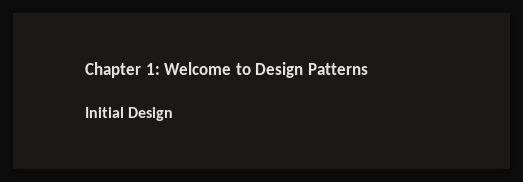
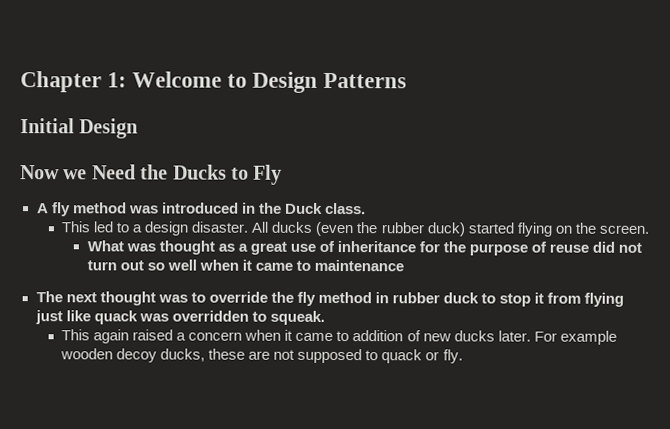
+ Now we Need the Ducks to Fly
+ A fly method was introduced in the Duck class.
+ This led to a design disaster. All ducks (even the rubber duck) started flying on the screen.
+ What was thought as a great use of inheritance for the purpose of reuse did not turn out so well when it came to maintenance
+ The next thought was to override the fly method in rubber duck to stop it from flying just like quack was overridden to squeak.
+ This again raised a concern when it came to addition of new ducks later. For example wooden decoy ducks, these are not supposed to quack or fly.

